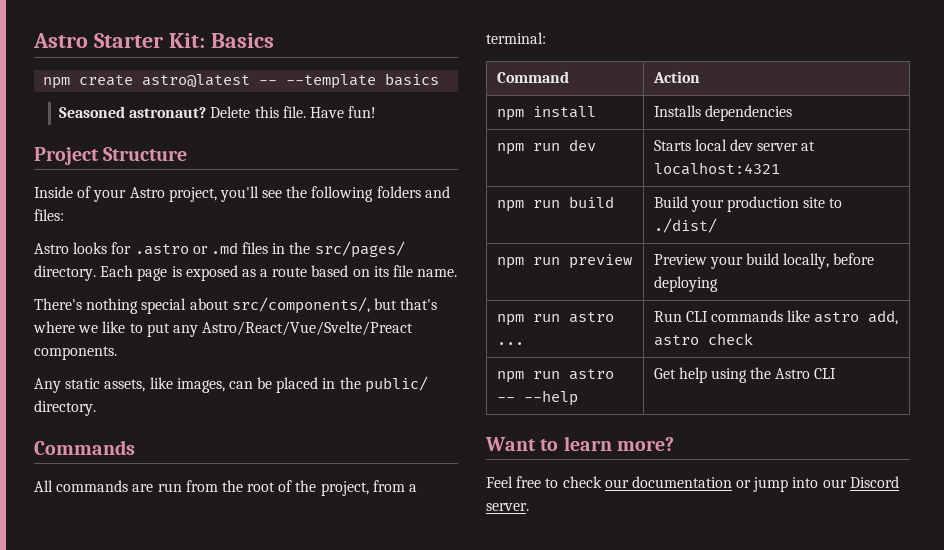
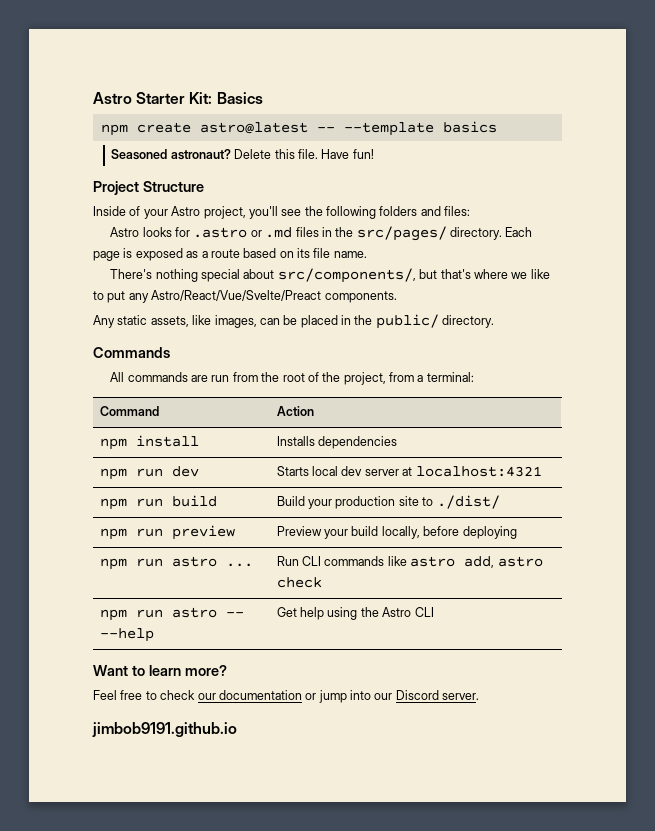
+ jimbob9191.github.io

